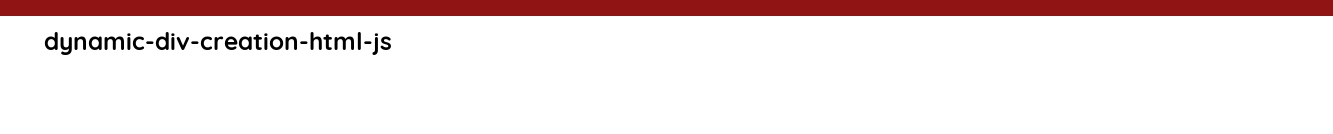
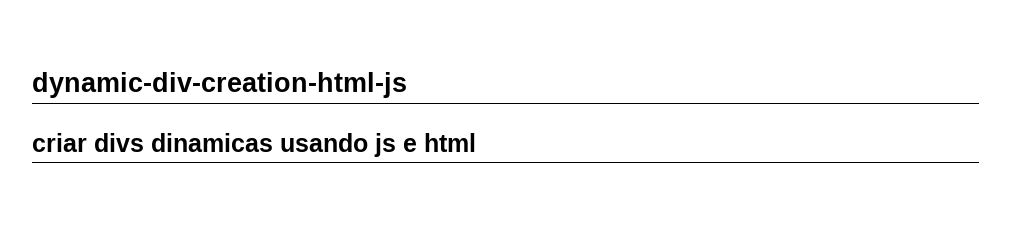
+ criar divs dinamicas usando js e html

